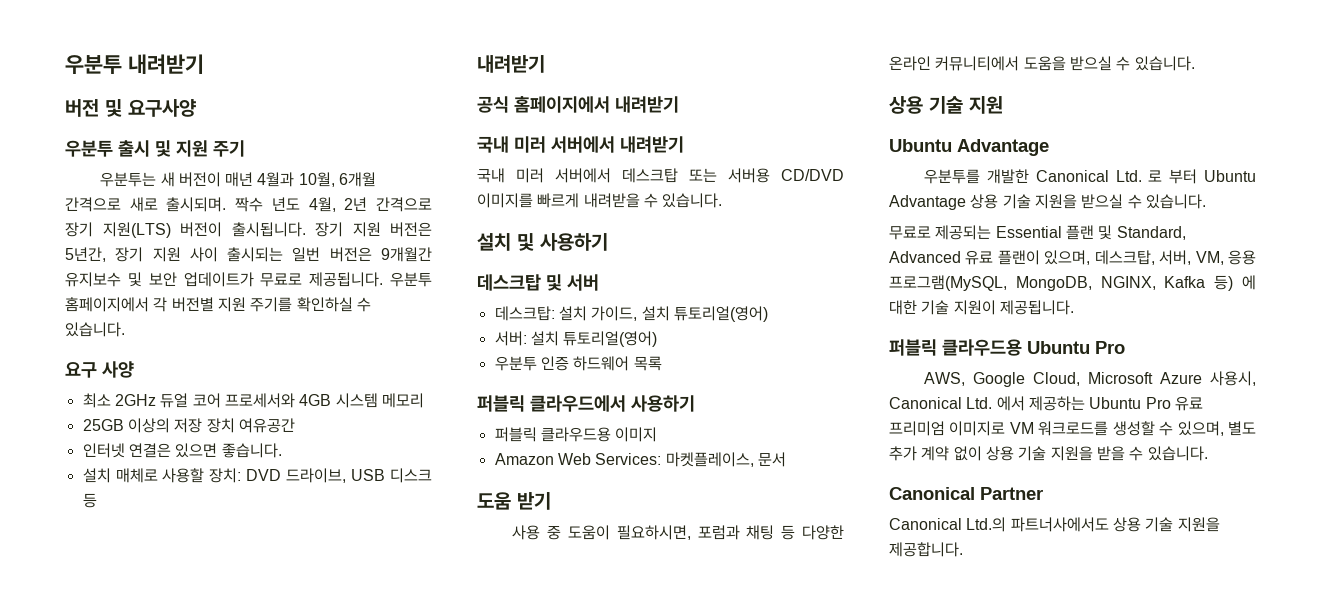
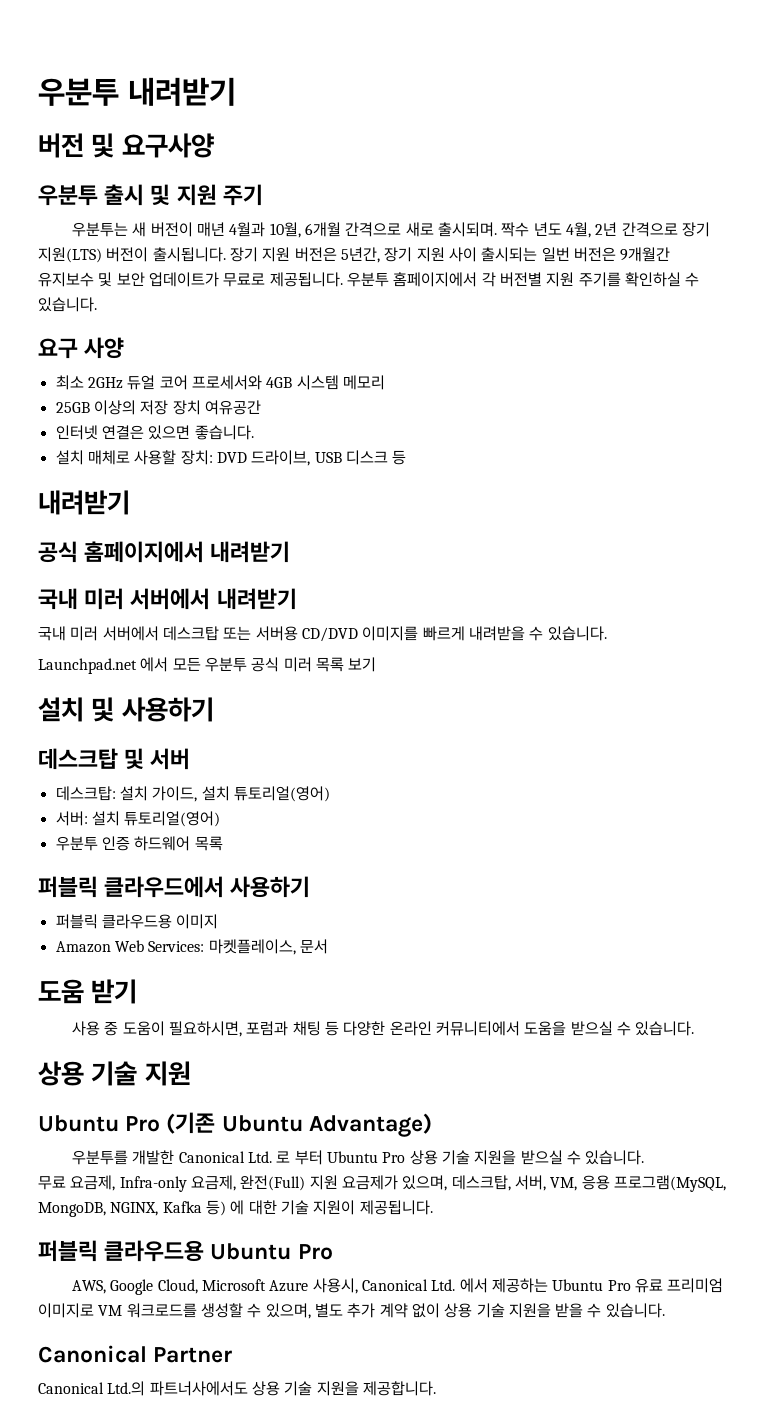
+ Launchpad.net 에서 모든 우분투 공식 미러 목록 보기
  상용 기술 지원
- Ubuntu Advantage
+ Ubuntu Pro (기존 Ubuntu Advantage)
- 우분투를 개발한 Canonical Ltd. 로 부터 Ubuntu Advantage 상용 기술 지원을 받으실 수 있습니다.
+ 우분투를 개발한 Canonical Ltd. 로 부터 Ubuntu Pro 상용 기술 지원을 받으실 수 있습니다.
- 무료로 제공되는 Essential 플랜 및 Standard, Advanced 유료 플랜이 있으며, 데스크탑, 서버, VM, 응용 프로그램(MySQL, MongoDB, NGINX, Kafka 등) 에 대한 기술 지원이 제공됩니다.
+ 무료 요금제, Infra-only 요금제, 완전(Full) 지원 요금제가 있으며, 데스크탑, 서버, VM, 응용 프로그램(MySQL, MongoDB, NGINX, Kafka 등) 에 대한 기술 지원이 제공됩니다.

